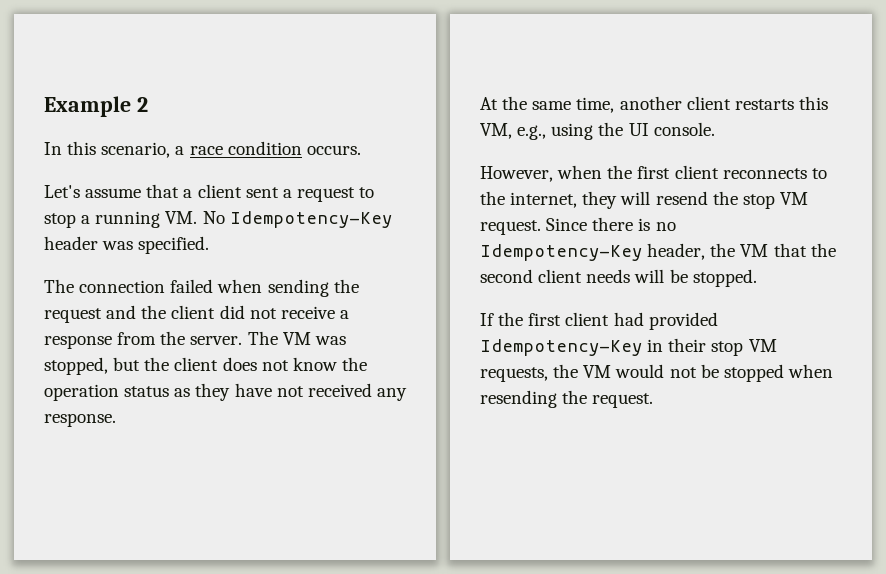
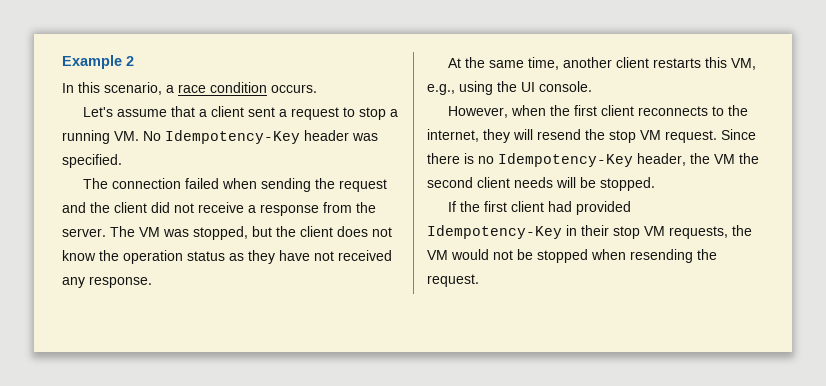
- Since there is no Idempotency-Key header, the VM that the second client needs will be stopped.
+ Since there is no Idempotency-Key header, the VM the second client needs will be stopped.

